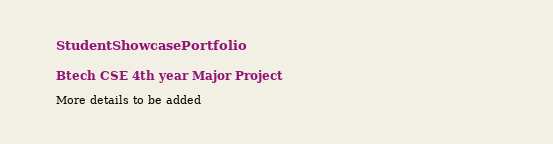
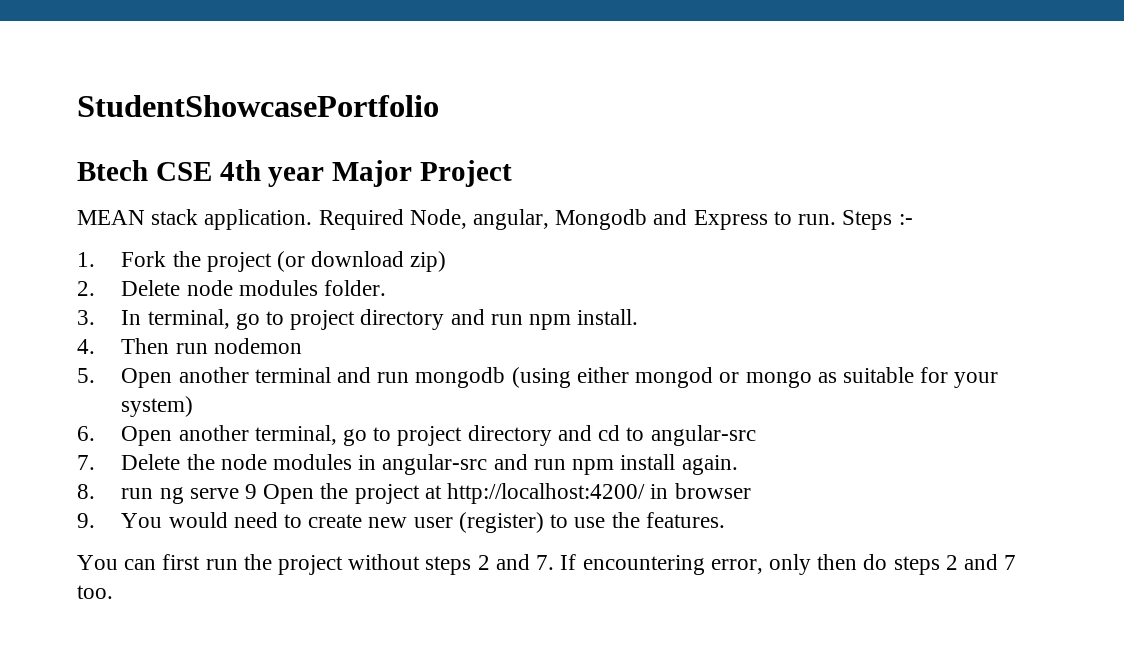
- More details to be added
+ MEAN stack application. Required Node, angular, Mongodb and Express to run. Steps :-
+ 1. Fork the project (or download zip)
+ 2. Delete node modules folder.
+ 3. In terminal, go to project directory and run npm install.
+ 4. Then run nodemon
+ 5. Open another terminal and run mongodb (using either mongod or mongo as suitable for your system)
+ 6. Open another terminal, go to project directory and cd to angular-src
+ 7. Delete the node modules in angular-src and run npm install again.
+ 8. run ng serve 9 Open the project at http://localhost:4200/ in browser
+ 9. You would need to create new user (register) to use the features.
+ You can first run the project without steps 2 and 7. If encountering error, only then do steps 2 and 7 too.

